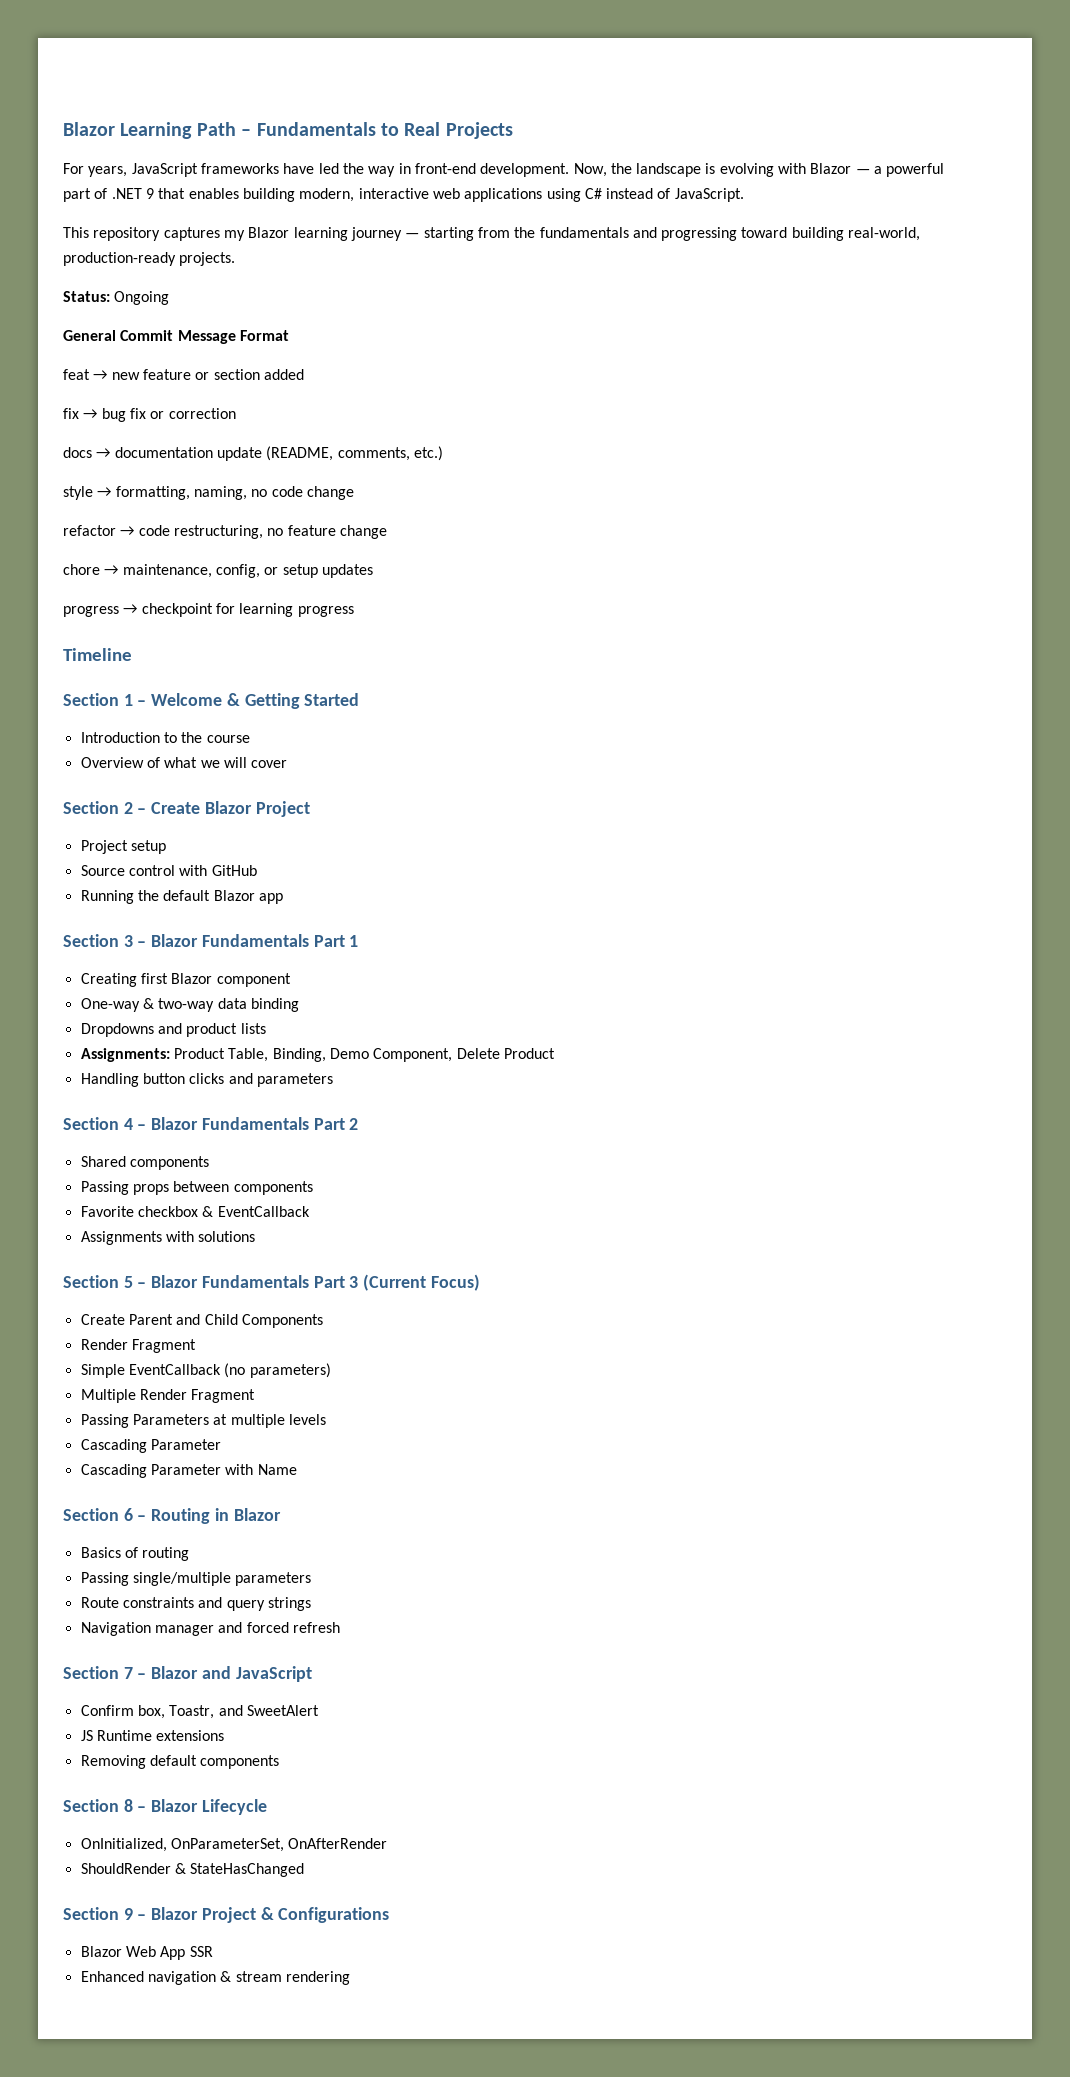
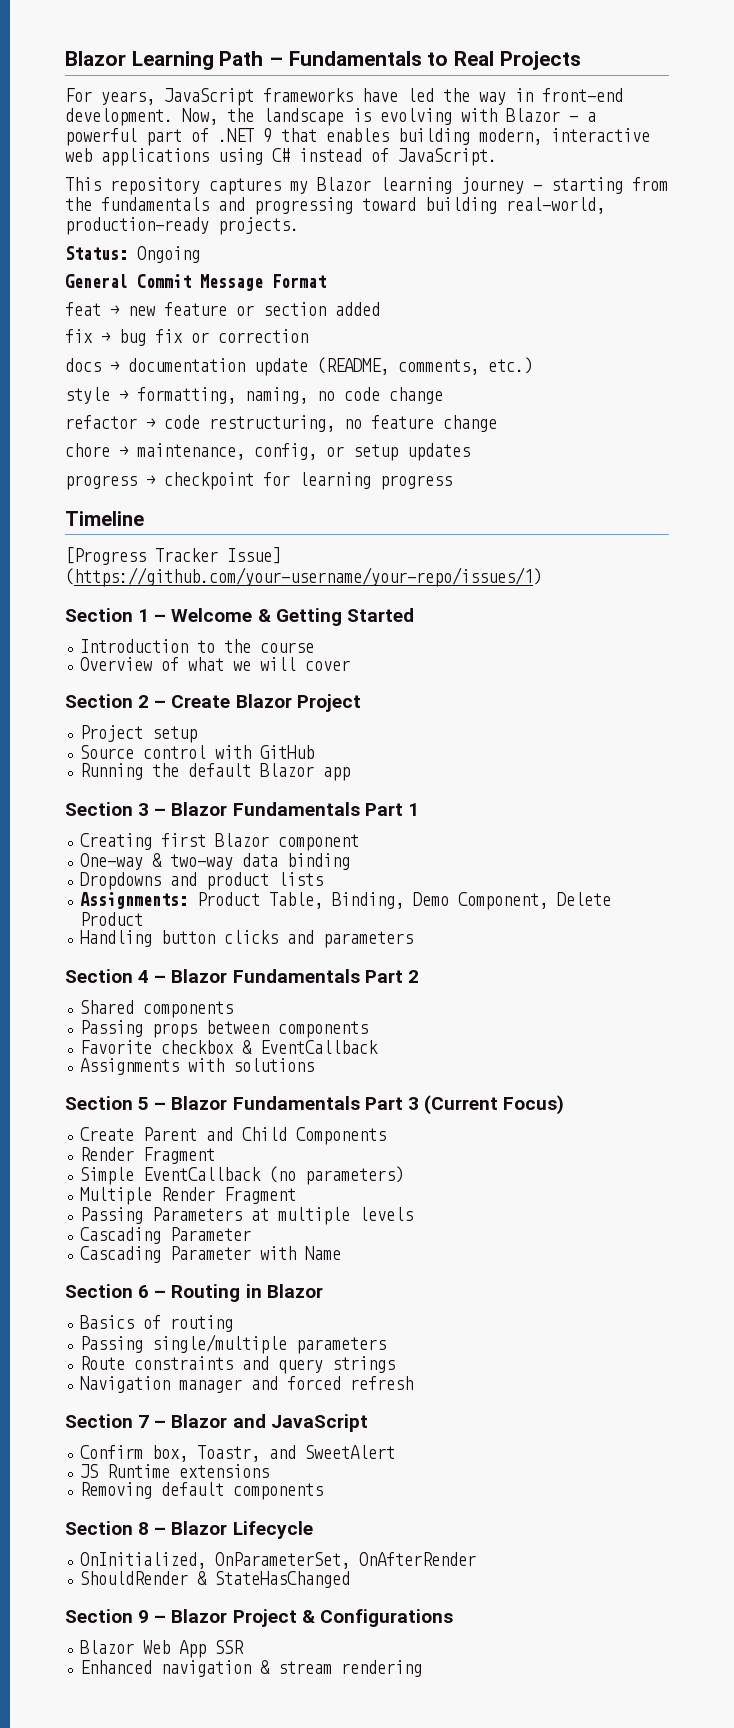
+ [Progress Tracker Issue] (https://github.com/your-username/your-repo/issues/1)

